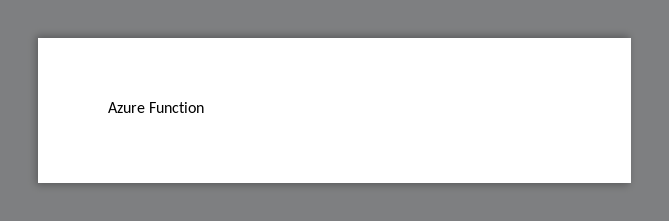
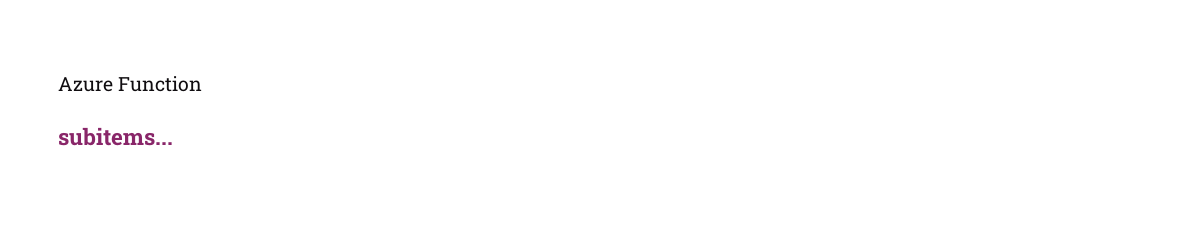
+ subitems...

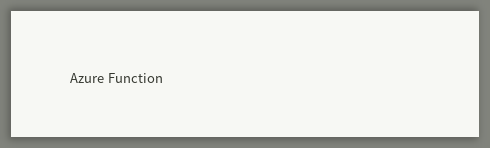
- subitems...

